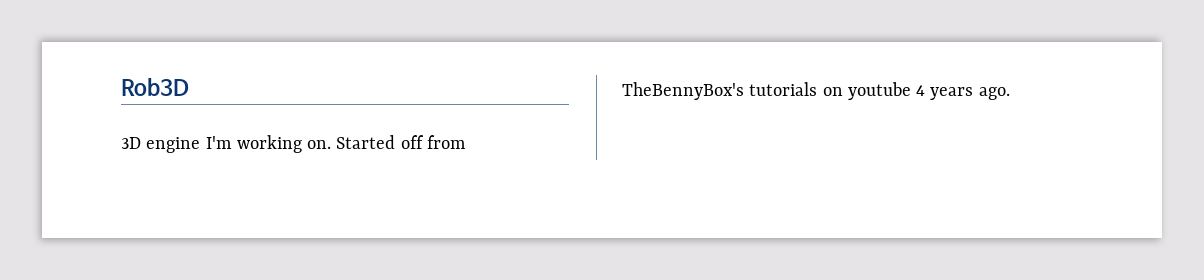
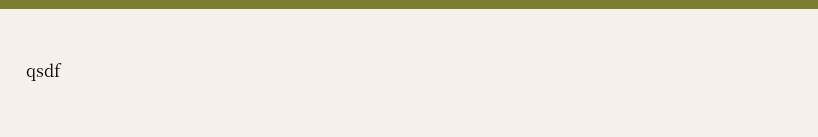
- Rob3D
- 3D engine I'm working on. Started off from TheBennyBox's tutorials on youtube 4 years ago.
+ qsdf

